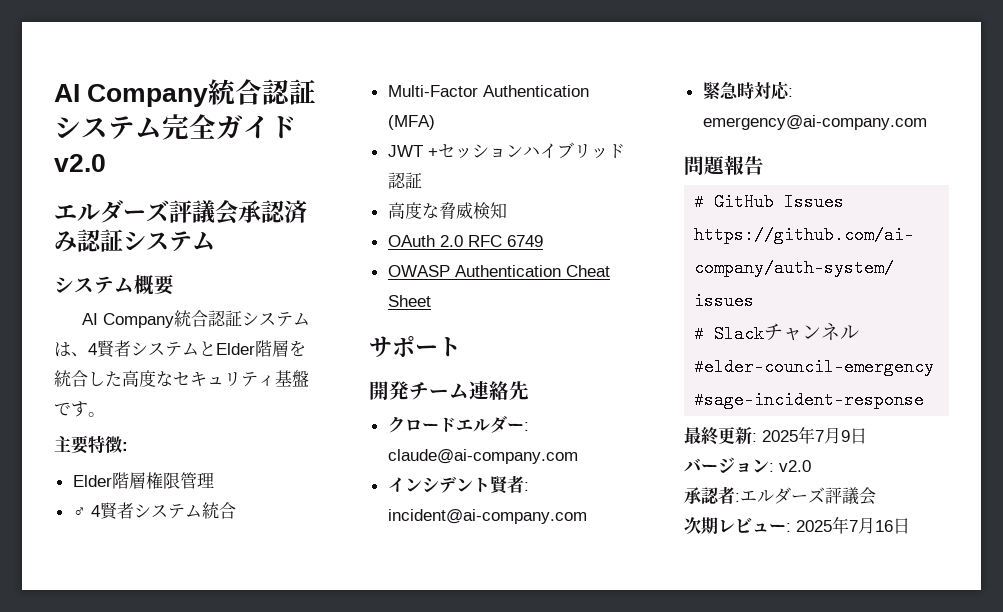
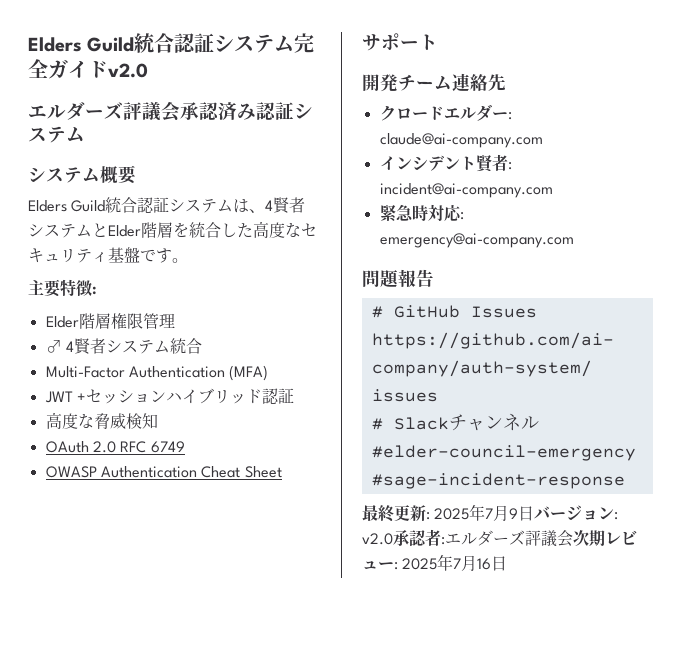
- AI Company統合認証システム完全ガイドv2.0
+ Elders Guild統合認証システム完全ガイドv2.0
- AI Company統合認証システムは、4賢者システムとElder階層を統合した高度なセキュリティ基盤です。
+ Elders Guild統合認証システムは、4賢者システムとElder階層を統合した高度なセキュリティ基盤です。
- 最終更新: 2025年7月9日
- バージョン: v2.0
- 承認者:エルダーズ評議会
- 次期レビュー: 2025年7月16日
+ 最終更新: 2025年7月9日バージョン: v2.0承認者:エルダーズ評議会次期レビュー: 2025年7月16日

